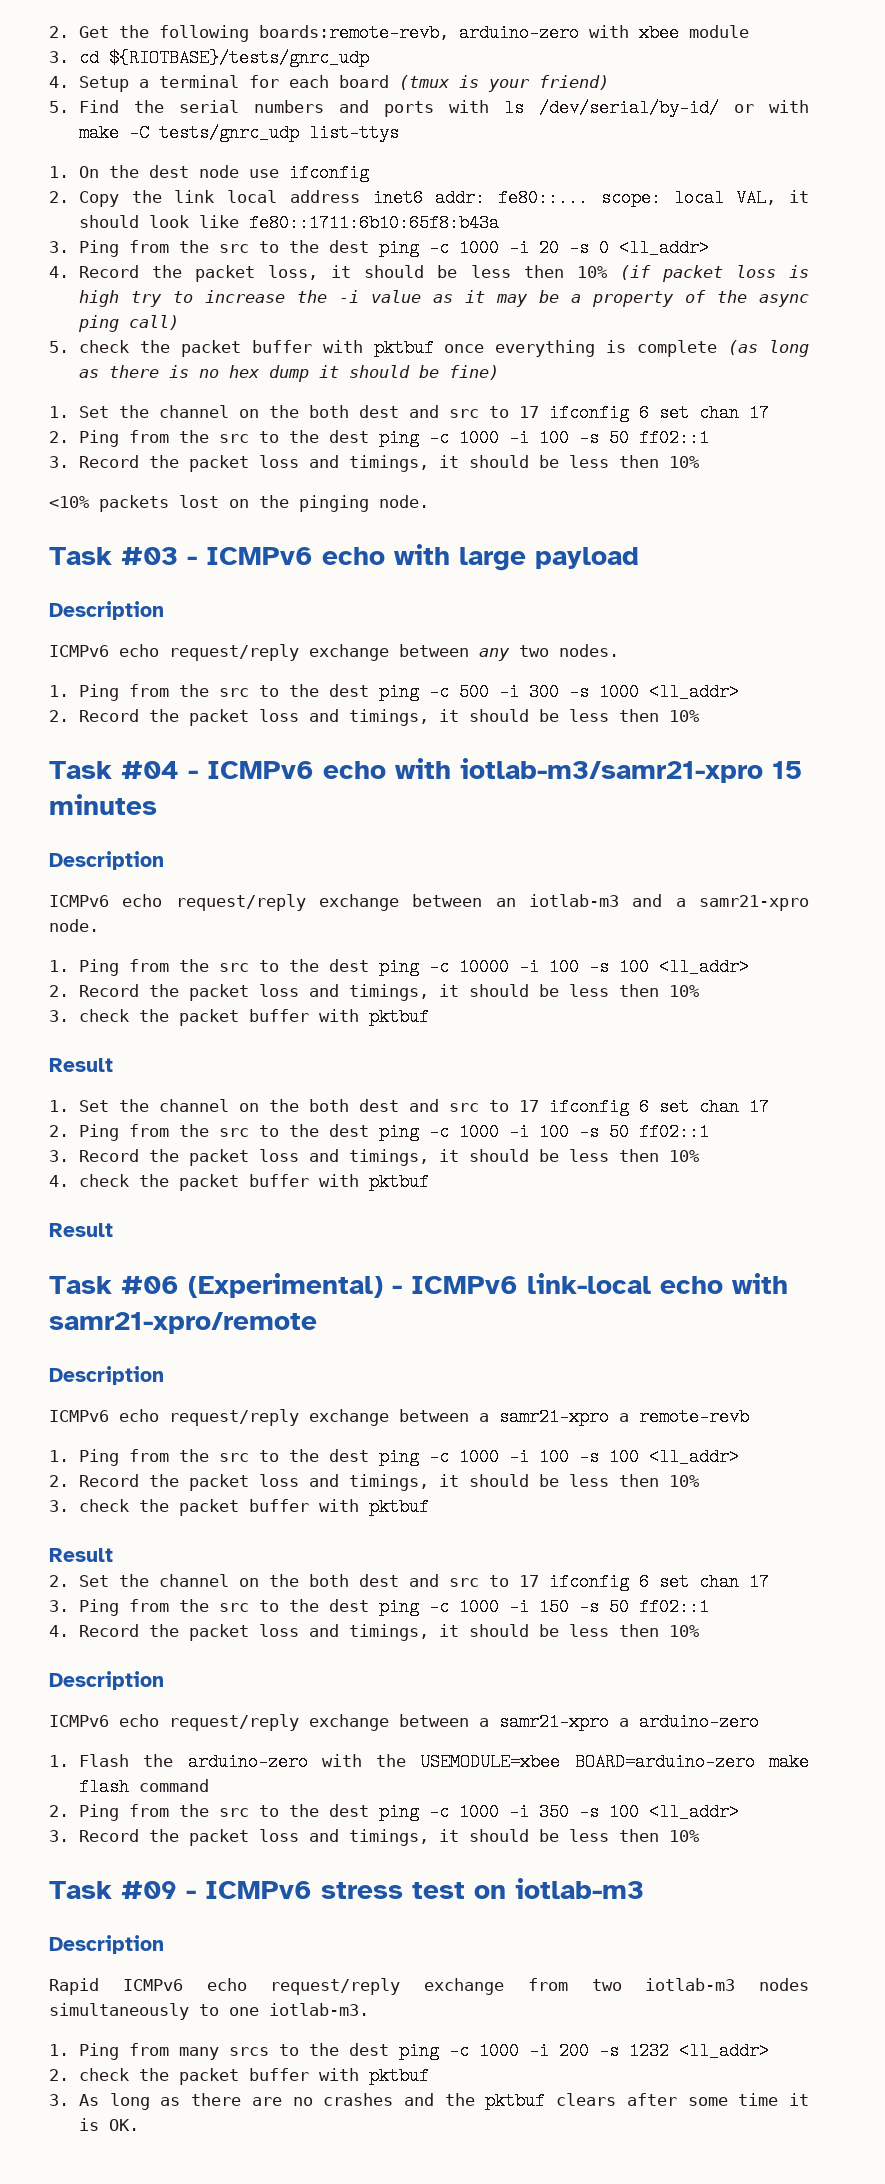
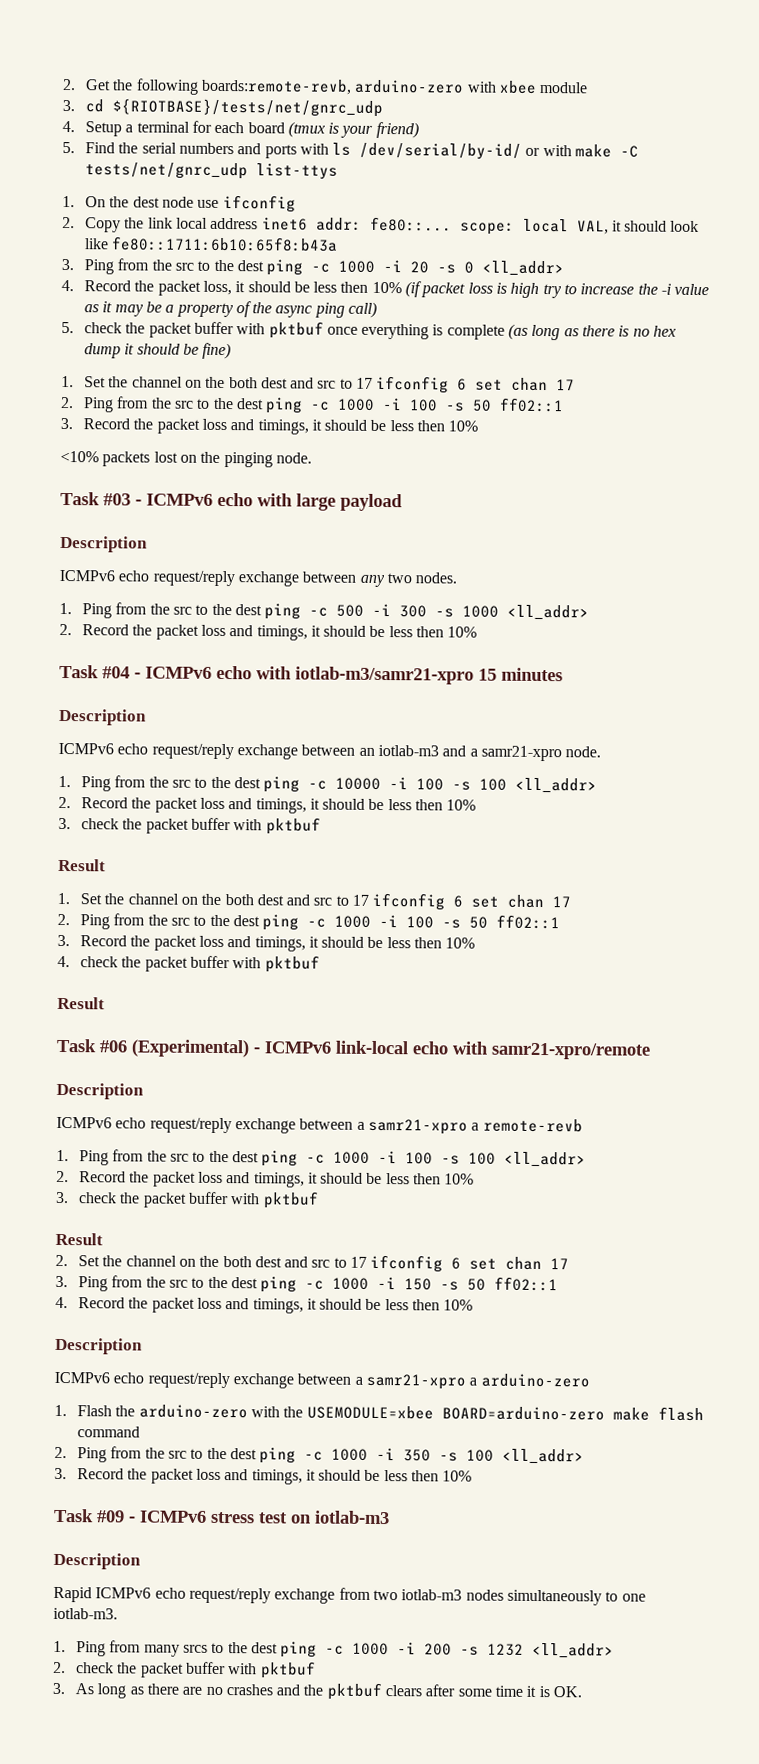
- 3. cd ${RIOTBASE}/tests/gnrc_udp
+ 3. cd ${RIOTBASE}/tests/net/gnrc_udp
- 5. Find the serial numbers and ports with ls /dev/serial/by-id/ or with make -C tests/gnrc_udp list-ttys
+ 5. Find the serial numbers and ports with ls /dev/serial/by-id/ or with make -C tests/net/gnrc_udp list-ttys

